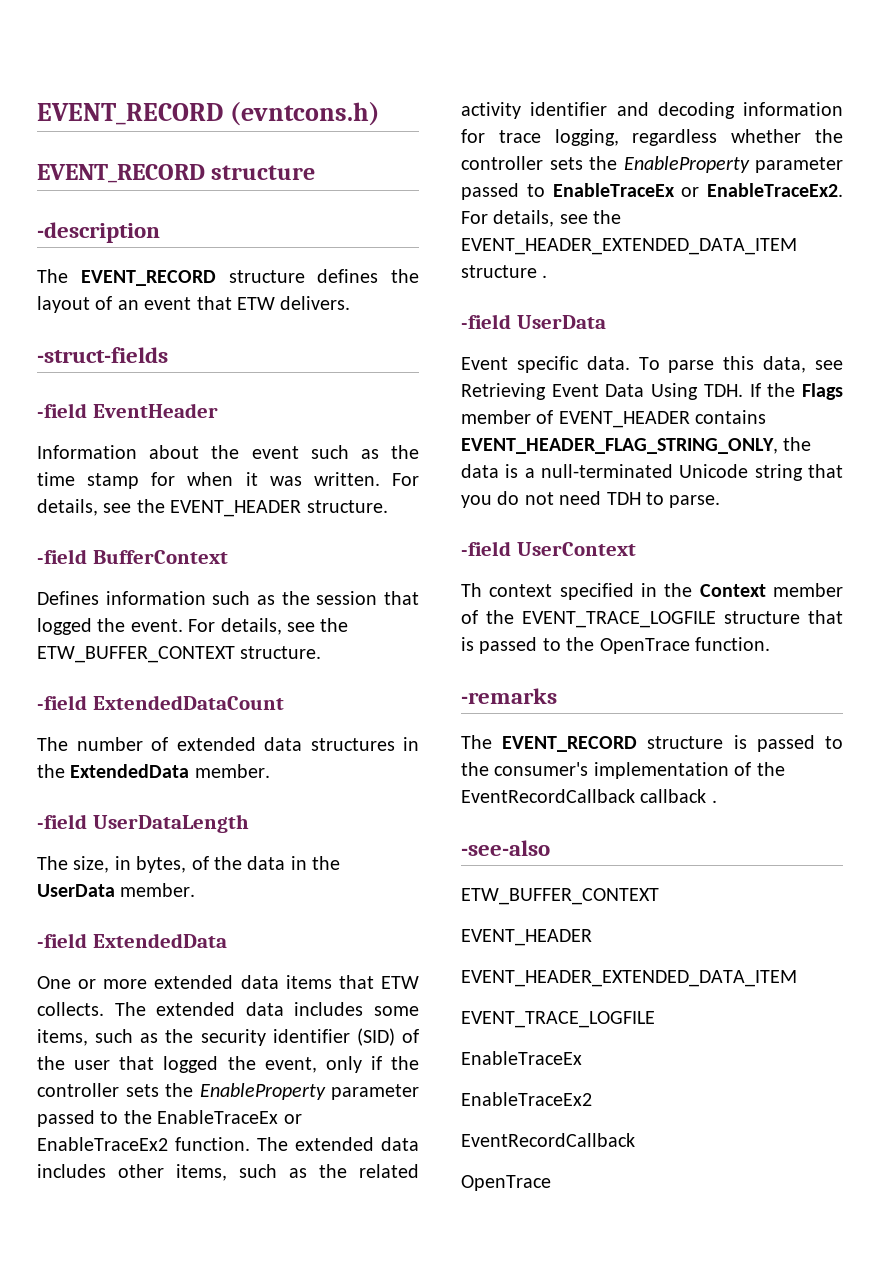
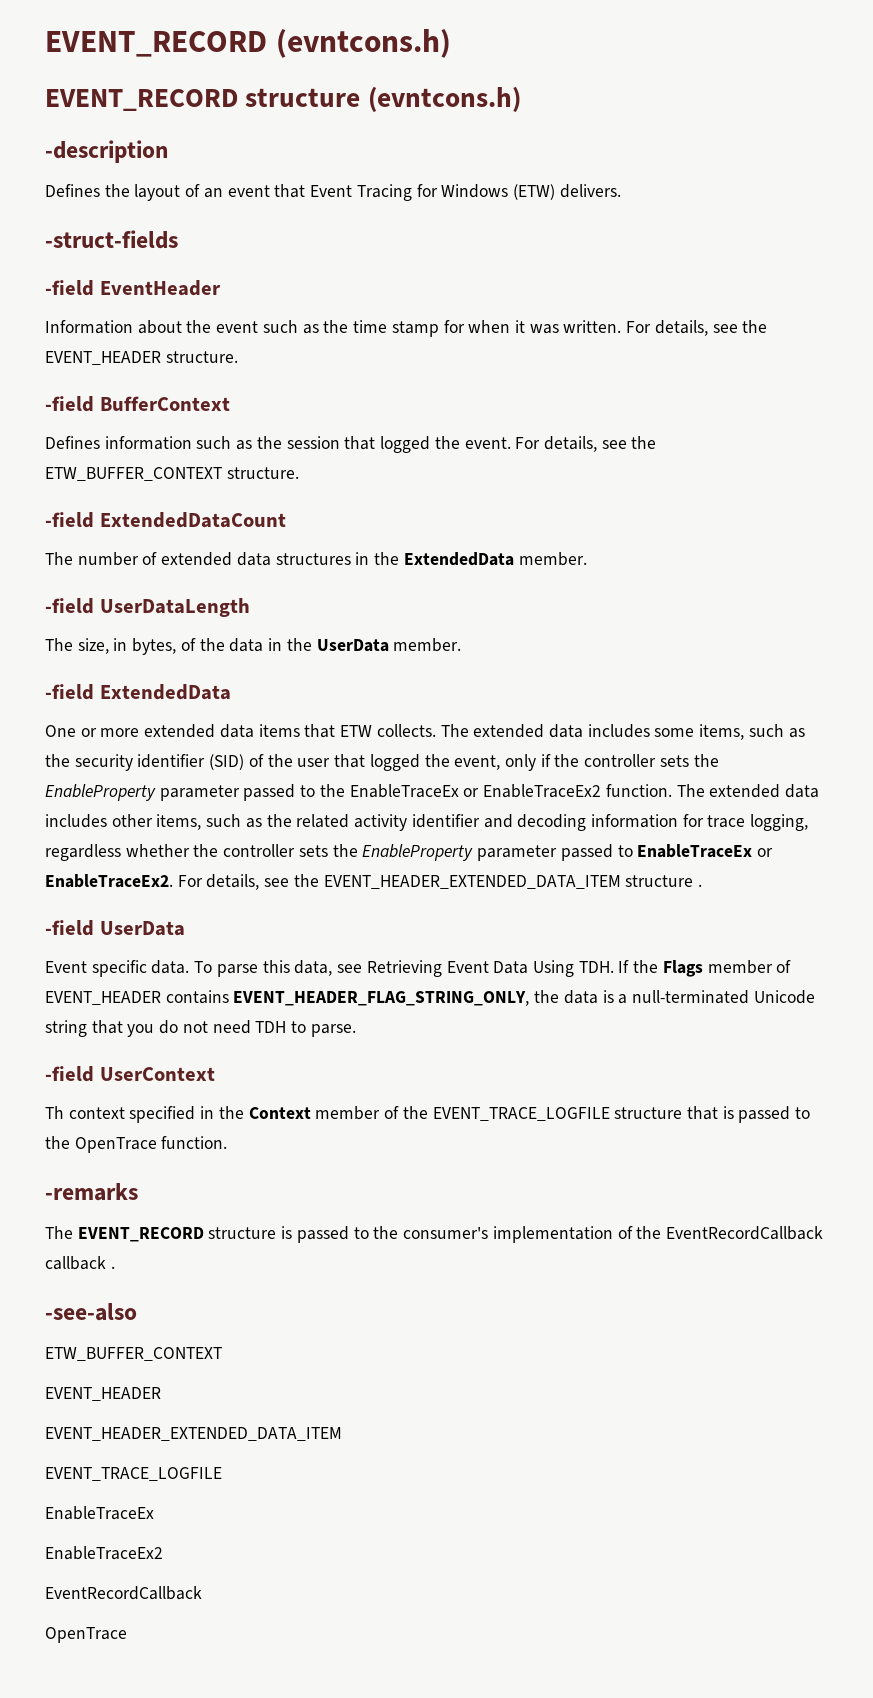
  EVENT_RECORD (evntcons.h)
- EVENT_RECORD structure
+ EVENT_RECORD structure (evntcons.h)
- The EVENT_RECORD structure defines the layout of an event that ETW delivers.
+ Defines the layout of an event that Event Tracing for Windows (ETW) delivers.

